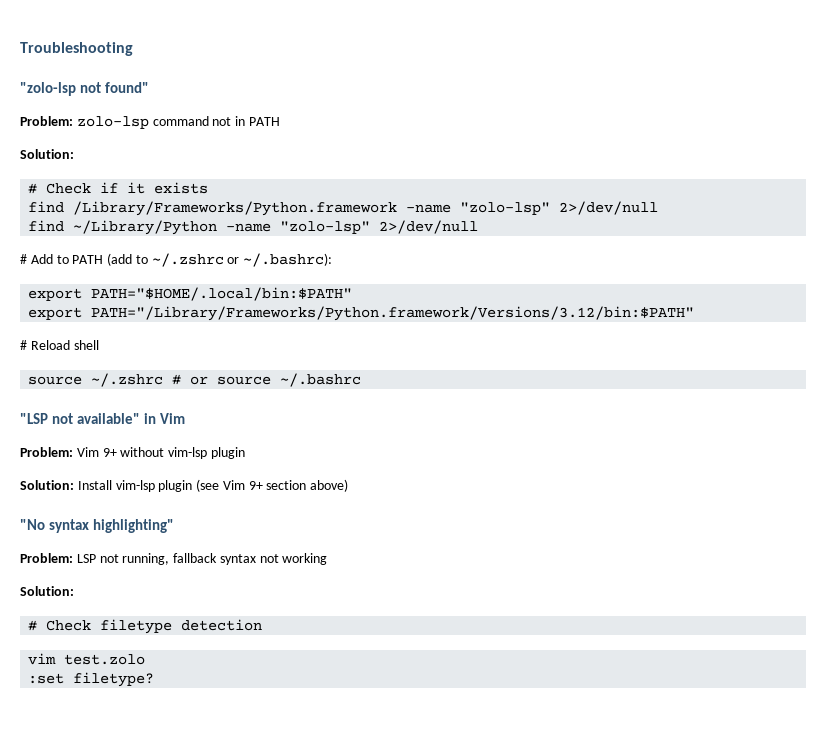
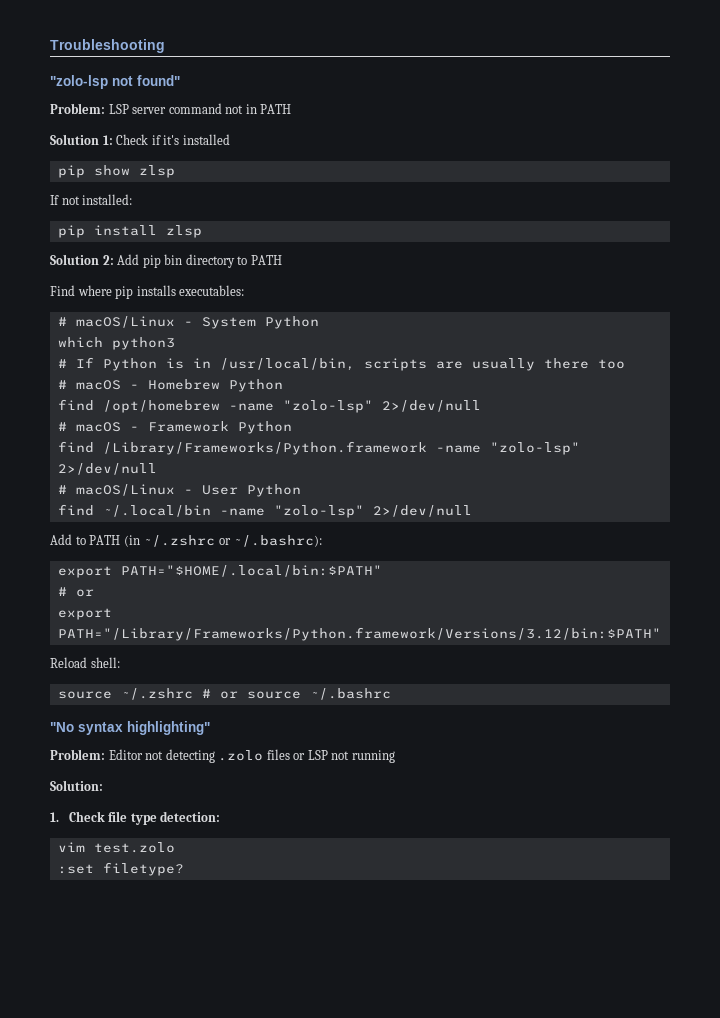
- Problem: zolo-lsp command not in PATH
- Solution:
- # Check if it exists
+ Problem: LSP server command not in PATH
+ Solution 1: Check if it's installed
+ pip show zlsp
+ If not installed:
+ pip install zlsp
+ Solution 2: Add pip bin directory to PATH
+ Find where pip installs executables:
+ # macOS/Linux - System Python
+ which python3
+ # If Python is in /usr/local/bin, scripts are usually there too
+ # macOS - Homebrew Python
+ find /opt/homebrew -name "zolo-lsp" 2>/dev/null
+ # macOS - Framework Python
- find ~/Library/Python -name "zolo-lsp" 2>/dev/null
- # Add to PATH (add to ~/.zshrc or ~/.bashrc):
+ # macOS/Linux - User Python
+ find ~/.local/bin -name "zolo-lsp" 2>/dev/null
+ Add to PATH (in ~/.zshrc or ~/.bashrc):
  export PATH="$HOME/.local/bin:$PATH"
+ # or
- # Reload shell
+ Reload shell:
- "LSP not available" in Vim
- Problem: Vim 9+ without vim-lsp plugin
- Solution: Install vim-lsp plugin (see Vim 9+ section above)
  "No syntax highlighting"
- Problem: LSP not running, fallback syntax not working
+ Problem: Editor not detecting .zolo files or LSP not running
  Solution:
- # Check filetype detection
+ 1. Check file type detection:

